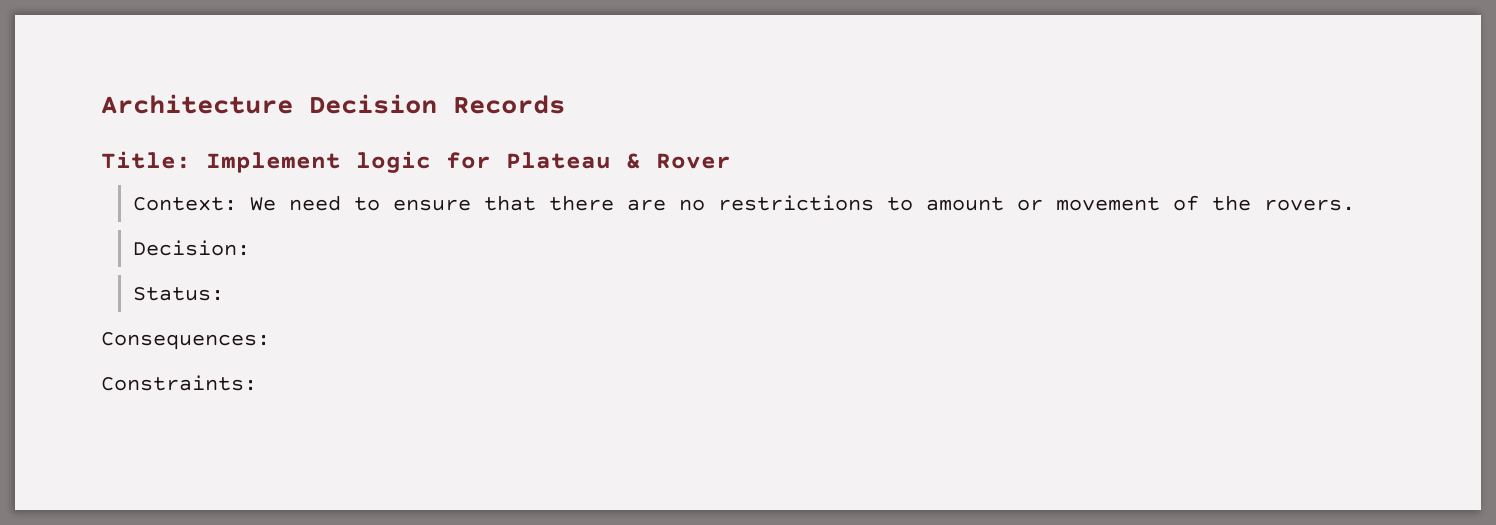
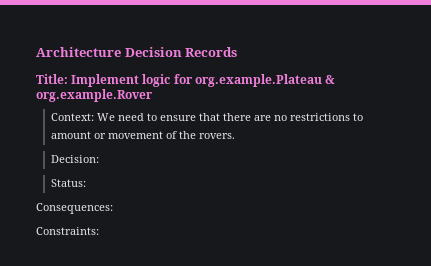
- Title: Implement logic for Plateau & Rover
+ Title: Implement logic for org.example.Plateau & org.example.Rover

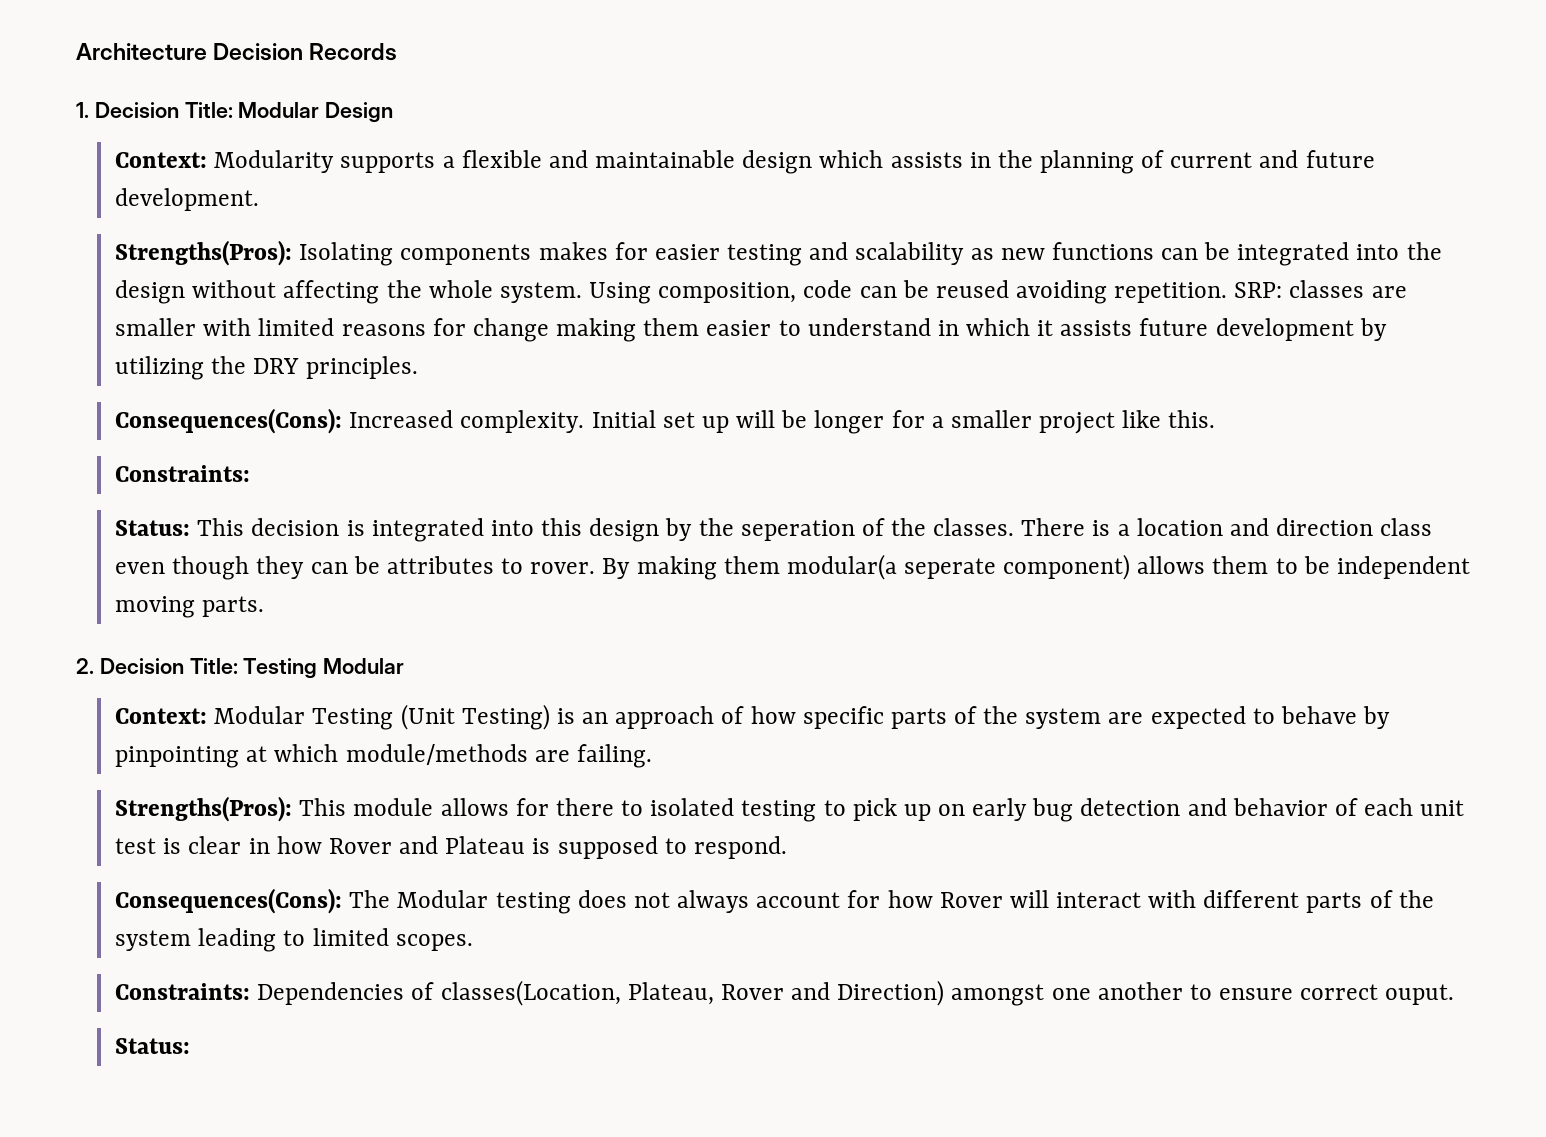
- Title: Implement logic for org.example.Plateau & org.example.Rover
- Context: We need to ensure that there are no restrictions to amount or movement of the rovers.
- Decision:
+ 1. Decision Title: Modular Design
+ Context: Modularity supports a flexible and maintainable design which assists in the planning of current and future development.
+ Strengths(Pros): Isolating components makes for easier testing and scalability as new functions can be integrated into the design without affecting the whole system. Using composition, code can be reused avoiding repetition. SRP: classes are smaller with limited reasons for change making them easier to understand in which it assists future development by utilizing the DRY principles.
+ Consequences(Cons): Increased complexity. Initial set up will be longer for a smaller project like this.
+ Constraints:
+ Status: This decision is integrated into this design by the seperation of the classes. There is a location and direction class even though they can be attributes to rover. By making them modular(a seperate component) allows them to be independent moving parts.
+ 2. Decision Title: Testing Modular
+ Context: Modular Testing (Unit Testing) is an approach of how specific parts of the system are expected to behave by pinpointing at which module/methods are failing.
+ Strengths(Pros): This module allows for there to isolated testing to pick up on early bug detection and behavior of each unit test is clear in how Rover and Plateau is supposed to respond.
+ Consequences(Cons): The Modular testing does not always account for how Rover will interact with different parts of the system leading to limited scopes.
+ Constraints: Dependencies of classes(Location, Plateau, Rover and Direction) amongst one another to ensure correct ouput.
  Status:
- Consequences:
- Constraints:

